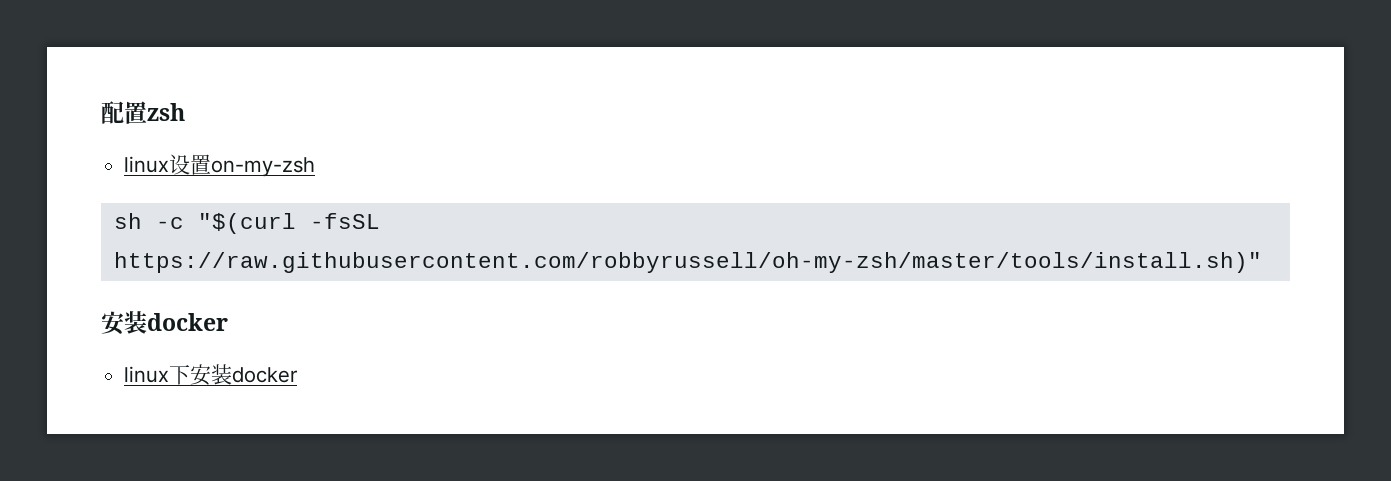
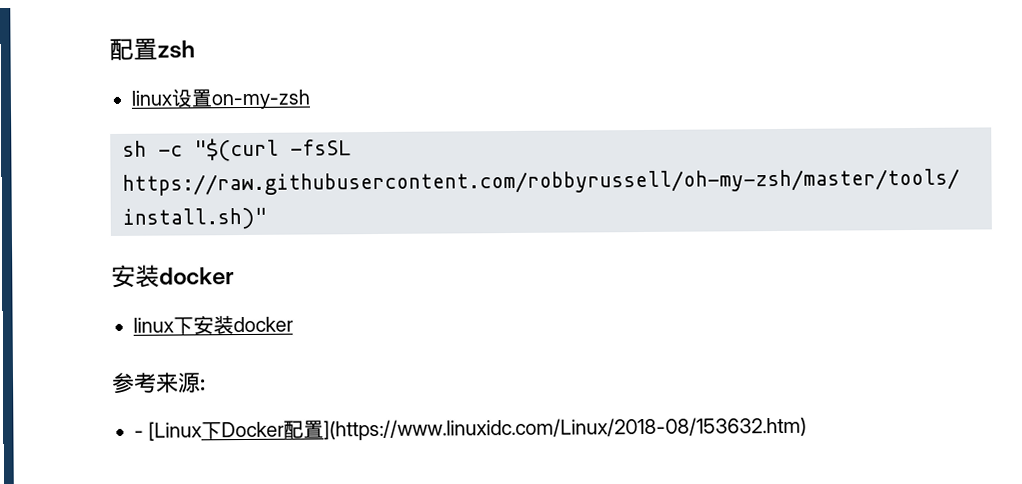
+ 参考来源:
+ - [Linux下Docker配置](https://www.linuxidc.com/Linux/2018-08/153632.htm)

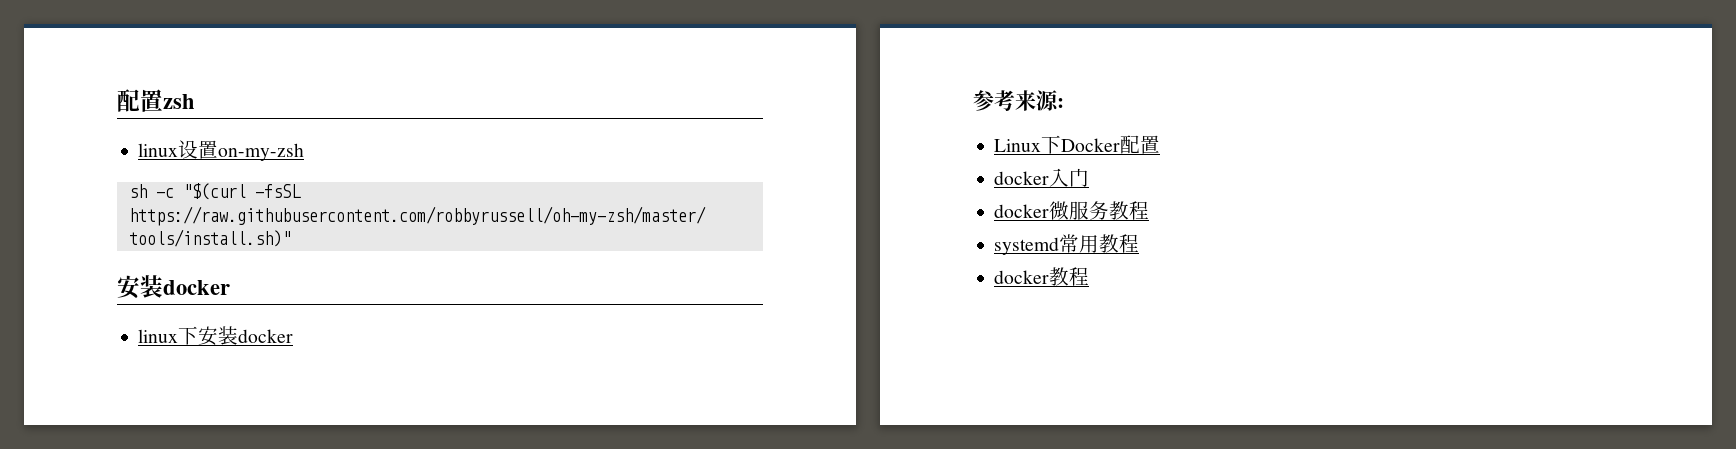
- - [Linux下Docker配置](https://www.linuxidc.com/Linux/2018-08/153632.htm)
+ Linux下Docker配置
+ docker入门
+ docker微服务教程
+ systemd常用教程
+ docker教程

